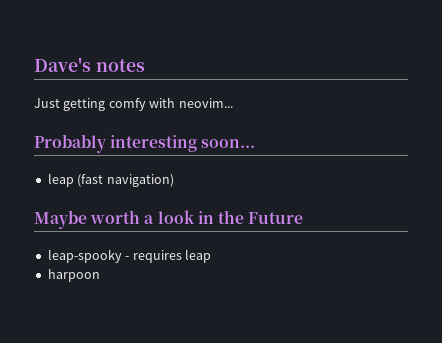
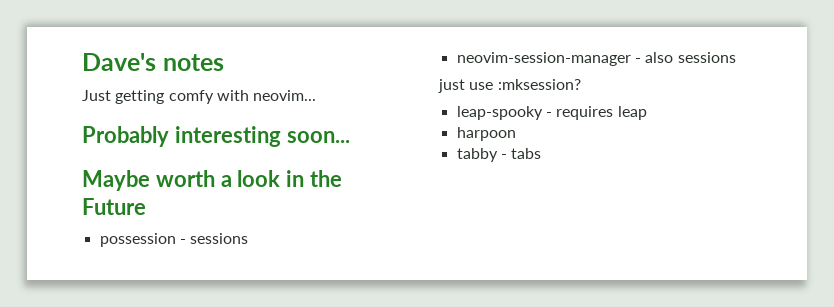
- leap (fast navigation)
+ possession - sessions
+ neovim-session-manager - also sessions
+ just use :mksession?
+ tabby - tabs

